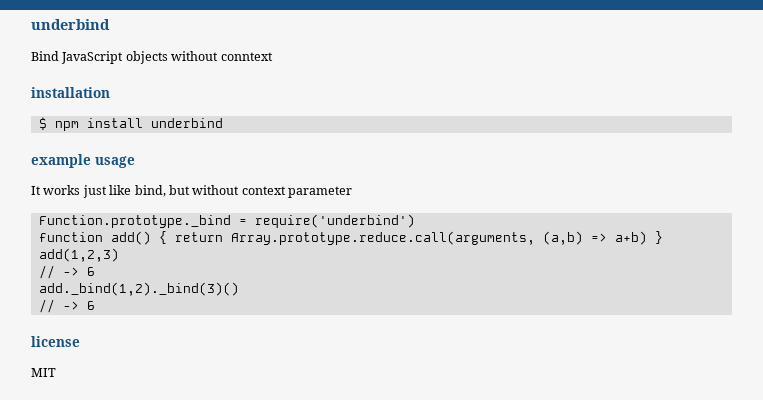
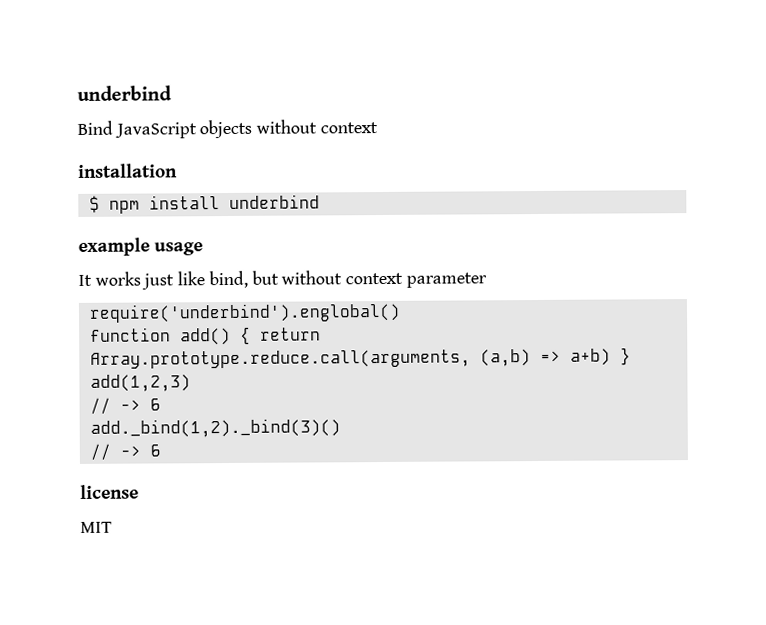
- Bind JavaScript objects without conntext
+ Bind JavaScript objects without context
- Function.prototype._bind = require('underbind')
+ require('underbind').englobal()

